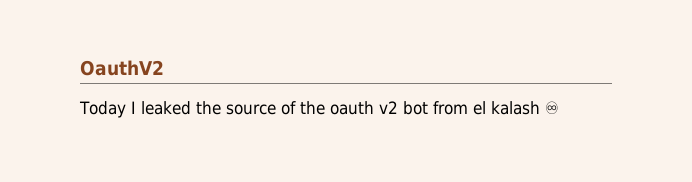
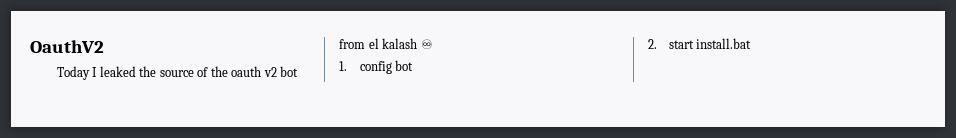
+ 1. config bot
+ 2. start install.bat

